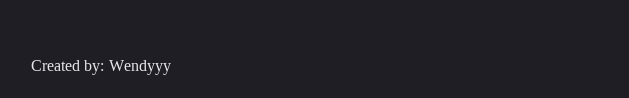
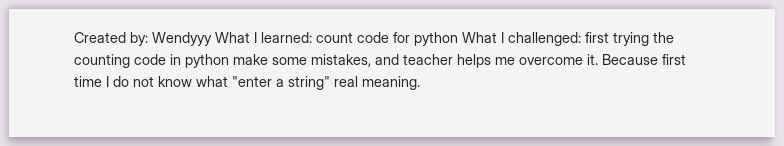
- Created by: Wendyyy
+ Created by: Wendyyy What I learned: count code for python What I challenged: first trying the counting code in python make some mistakes, and teacher helps me overcome it. Because first time I do not know what "enter a string" real meaning.

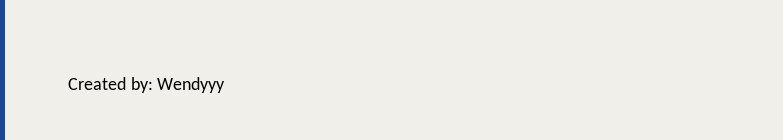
- Created by: Wendyyy What I learned: count code for python What I challenged: first trying the counting code in python make some mistakes, and teacher helps me overcome it. Because first time I do not know what "enter a string" real meaning.
+ Created by: Wendyyy

